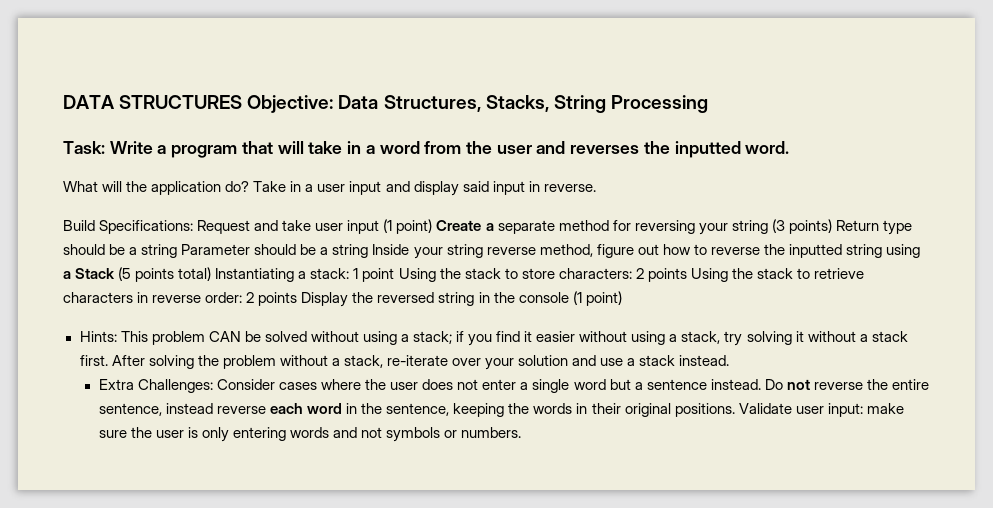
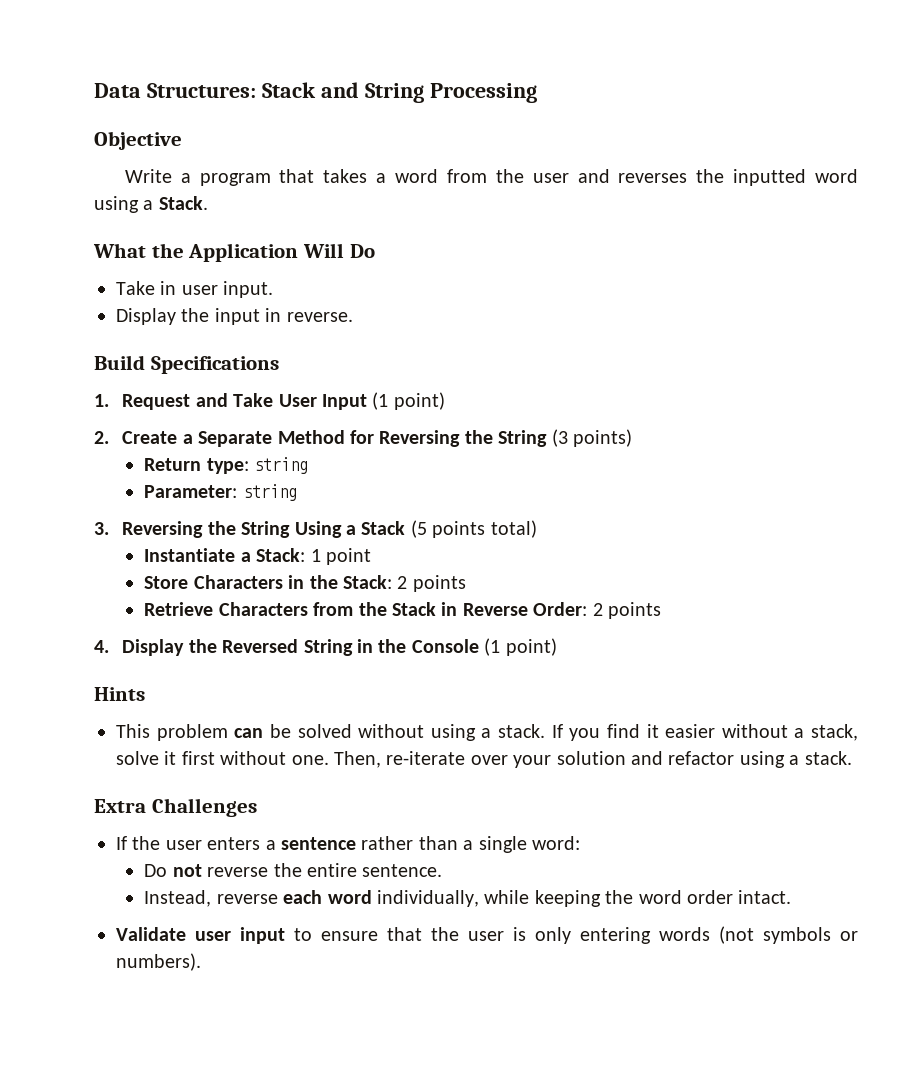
- DATA STRUCTURES Objective: Data Structures, Stacks, String Processing
+ Data Structures: Stack and String Processing
- Task: Write a program that will take in a word from the user and reverses the inputted word.
- What will the application do? Take in a user input and display said input in reverse.
- Build Specifications: Request and take user input (1 point) Create a separate method for reversing your string (3 points) Return type should be a string Parameter should be a string Inside your string reverse method, figure out how to reverse the inputted string using a Stack (5 points total) Instantiating a stack: 1 point Using the stack to store characters: 2 points Using the stack to retrieve characters in reverse order: 2 points Display the reversed string in the console (1 point)
- Hints: This problem CAN be solved without using a stack; if you find it easier without using a stack, try solving it without a stack first. After solving the problem without a stack, re-iterate over your solution and use a stack instead.
- Extra Challenges: Consider cases where the user does not enter a single word but a sentence instead. Do not reverse the entire sentence, instead reverse each word in the sentence, keeping the words in their original positions. Validate user input: make sure the user is only entering words and not symbols or numbers.
+ Objective
+ Write a program that takes a word from the user and reverses the inputted word using a Stack.
+ What the Application Will Do
+ Take in user input.
+ Display the input in reverse.
+ Build Specifications
+ 1. Request and Take User Input (1 point)
+ 2. Create a Separate Method for Reversing the String (3 points)
+ Return type: string
+ Parameter: string
+ 3. Reversing the String Using a Stack (5 points total)
+ Instantiate a Stack: 1 point
+ Store Characters in the Stack: 2 points
+ Retrieve Characters from the Stack in Reverse Order: 2 points
+ 4. Display the Reversed String in the Console (1 point)
+ Hints
+ This problem can be solved without using a stack. If you find it easier without a stack, solve it first without one. Then, re-iterate over your solution and refactor using a stack.
+ Extra Challenges
+ If the user enters a sentence rather than a single word:
+ Do not reverse the entire sentence.
+ Instead, reverse each word individually, while keeping the word order intact.
+ Validate user input to ensure that the user is only entering words (not symbols or numbers).

